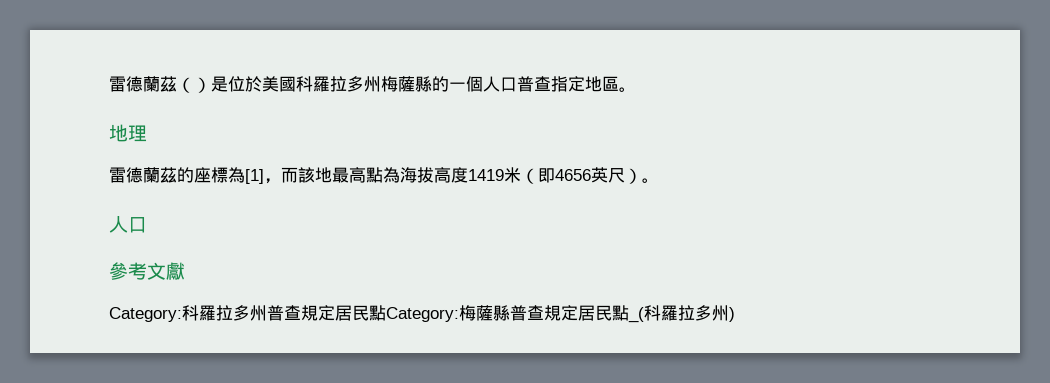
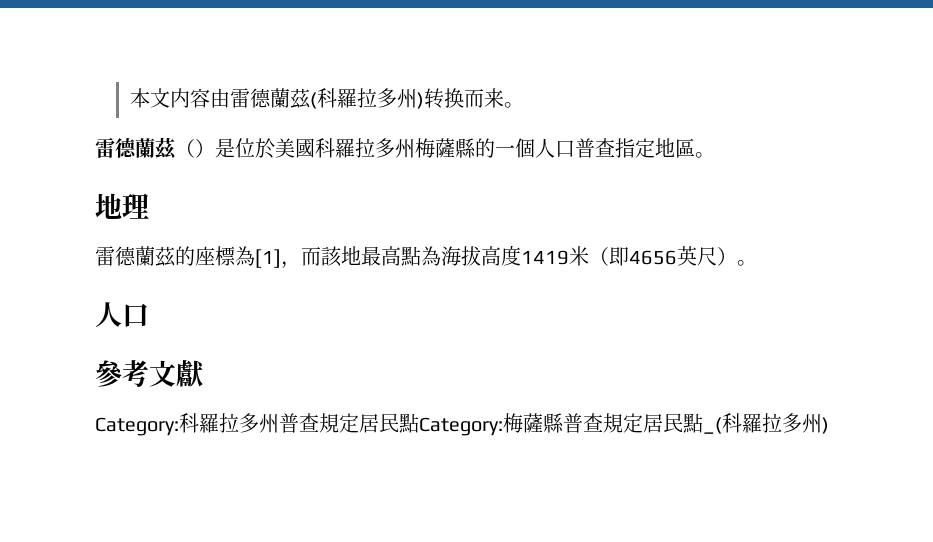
+ 本文内容由雷德蘭茲(科羅拉多州)转换而来。

